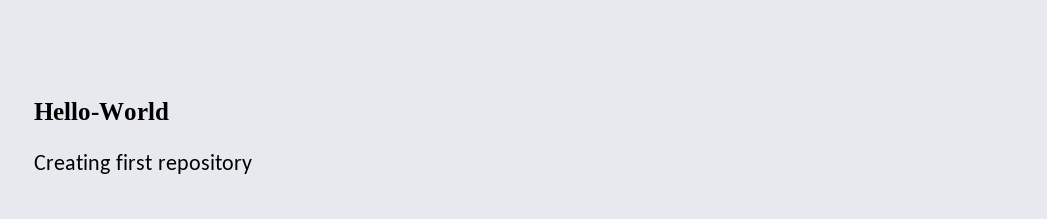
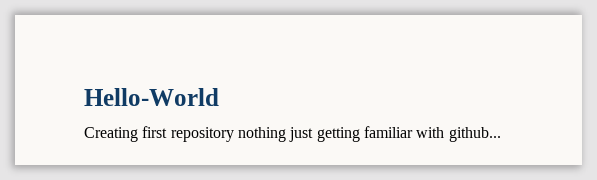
- Creating first repository
+ Creating first repository nothing just getting familiar with github...

